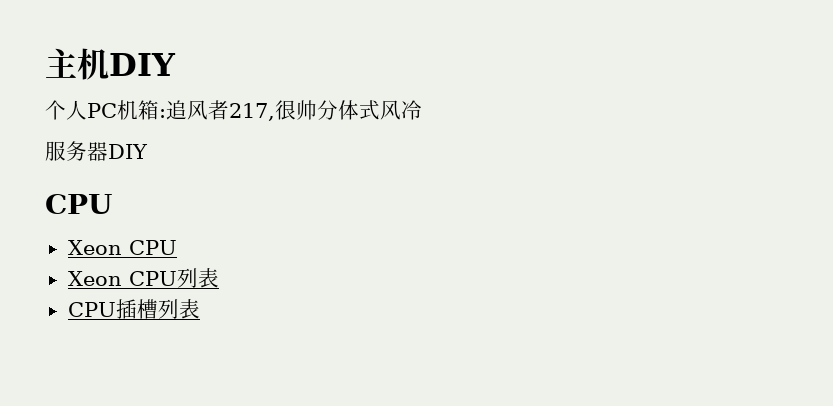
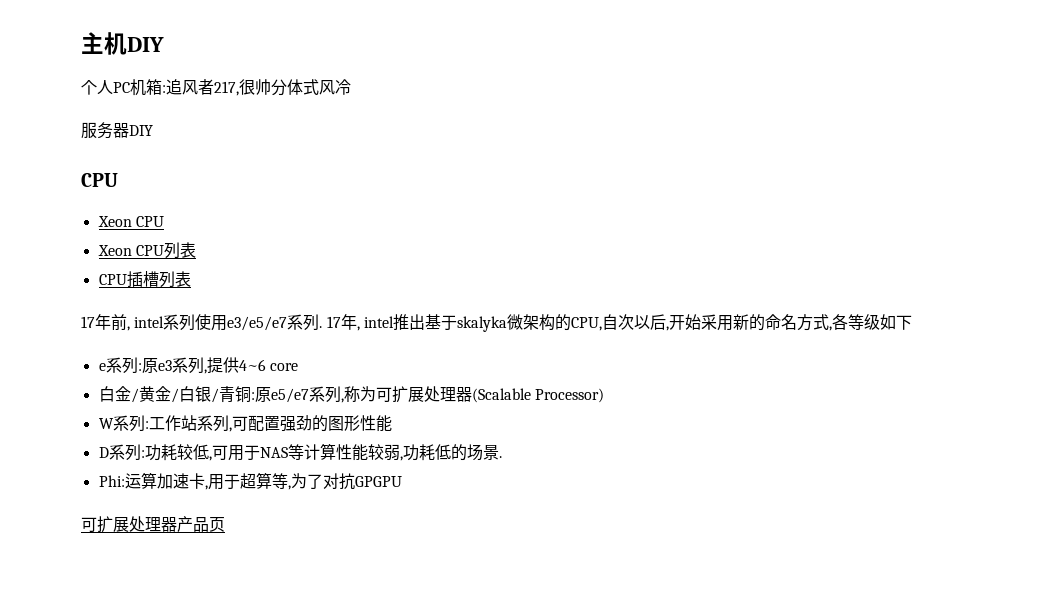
+ 17年前, intel系列使用e3/e5/e7系列. 17年, intel推出基于skalyka微架构的CPU,自次以后,开始采用新的命名方式,各等级如下
+ e系列:原e3系列,提供4~6 core
+ 白金/黄金/白银/青铜:原e5/e7系列,称为可扩展处理器(Scalable Processor)
+ W系列:工作站系列,可配置强劲的图形性能
+ D系列:功耗较低,可用于NAS等计算性能较弱,功耗低的场景.
+ Phi:运算加速卡,用于超算等,为了对抗GPGPU
+ 可扩展处理器产品页

